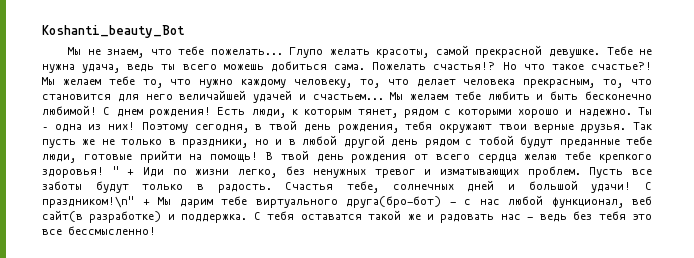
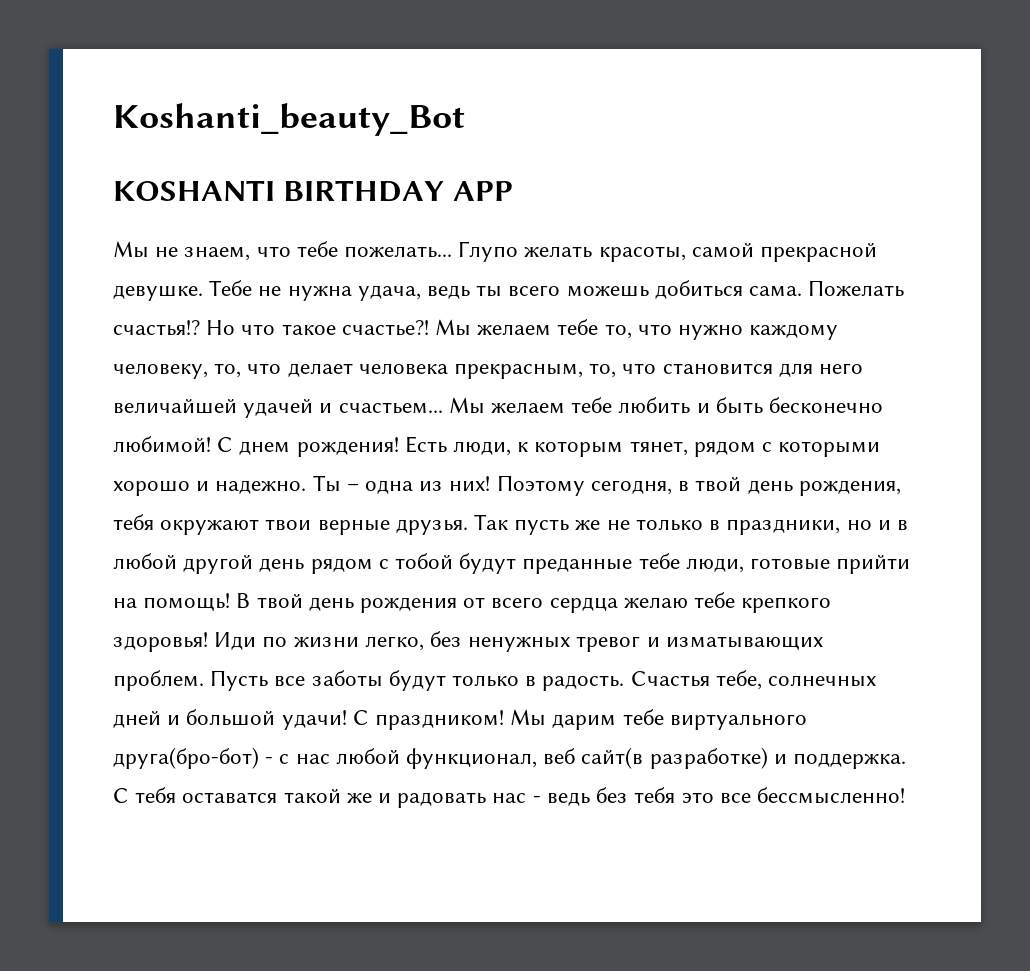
+ KOSHANTI BIRTHDAY APP
- " + Иди по жизни легко, без ненужных тревог и изматывающих проблем.
+ Иди по жизни легко, без ненужных тревог и изматывающих проблем.
- С праздником!\n" + Мы дарим тебе виртуального друга(бро-бот) - с нас любой функционал, веб сайт(в разработке) и поддержка.
+ С праздником! Мы дарим тебе виртуального друга(бро-бот) - с нас любой функционал, веб сайт(в разработке) и поддержка.

